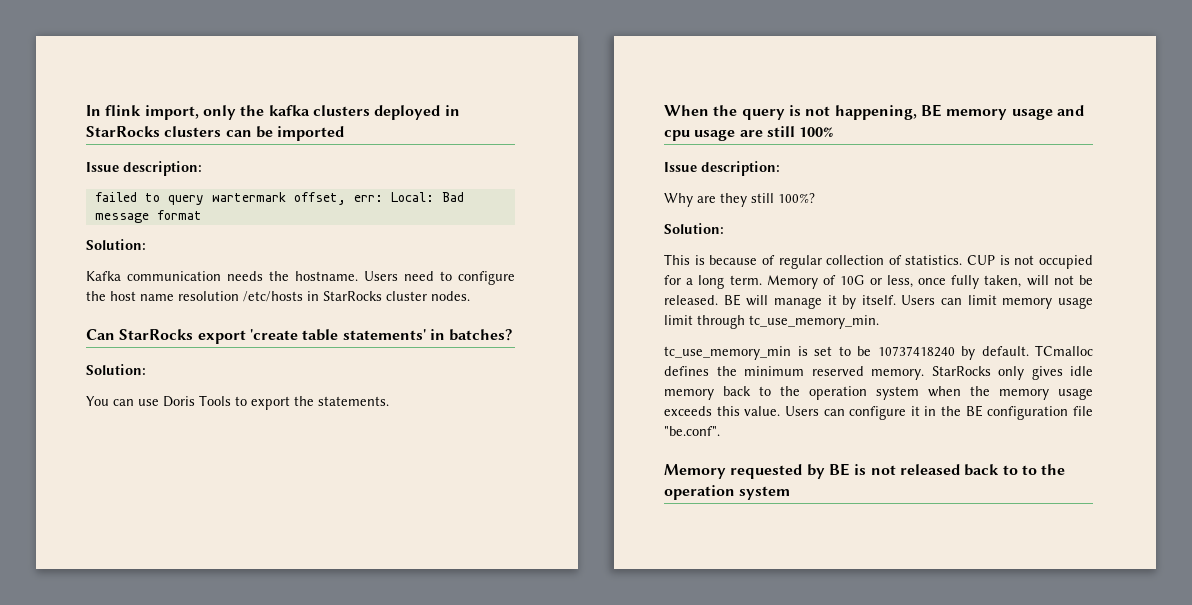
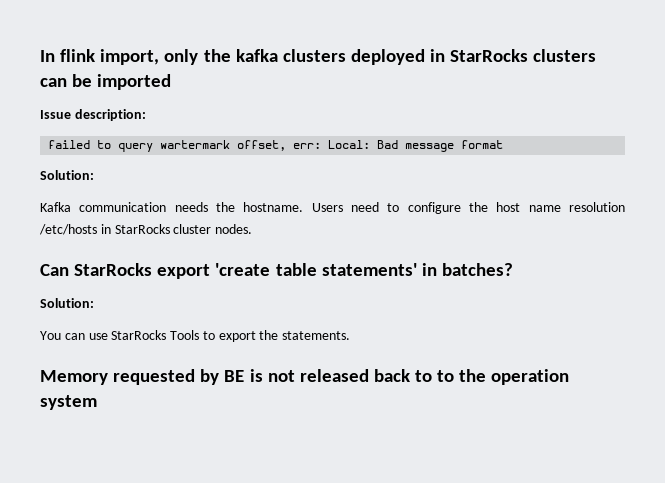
- You can use Doris Tools to export the statements.
+ You can use StarRocks Tools to export the statements.
- When the query is not happening, BE memory usage and cpu usage are still 100%
- Issue description:
- Why are they still 100%?
- Solution:
- This is because of regular collection of statistics. CUP is not occupied for a long term. Memory of 10G or less, once fully taken, will not be released. BE will manage it by itself. Users can limit memory usage limit through tc_use_memory_min.
- tc_use_memory_min is set to be 10737418240 by default. TCmalloc defines the minimum reserved memory. StarRocks only gives idle memory back to the operation system when the memory usage exceeds this value. Users can configure it in the BE configuration file "be.conf".

